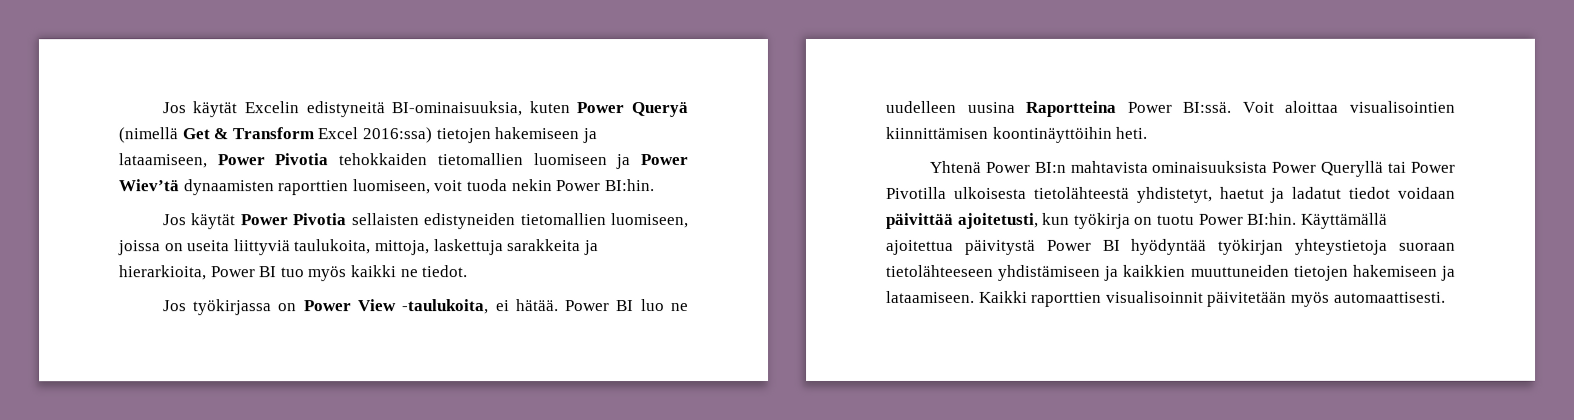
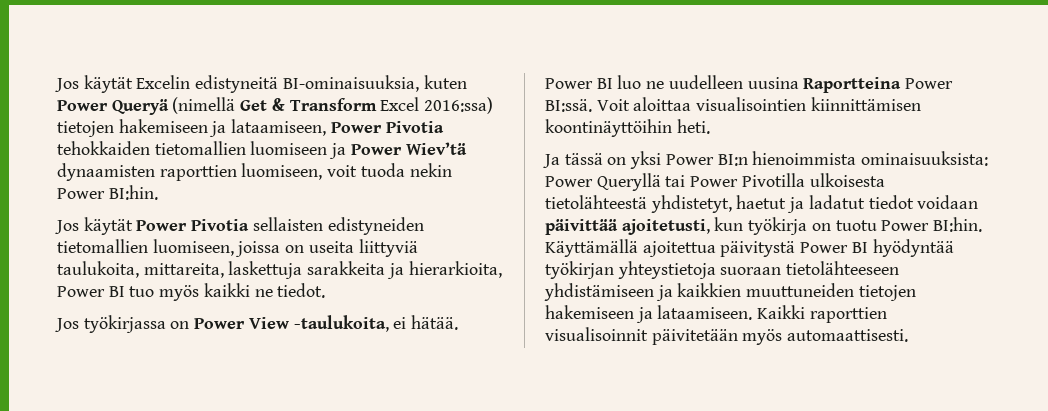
- Jos käytät Power Pivotia sellaisten edistyneiden tietomallien luomiseen, joissa on useita liittyviä taulukoita, mittoja, laskettuja sarakkeita ja hierarkioita, Power BI tuo myös kaikki ne tiedot.
+ Jos käytät Power Pivotia sellaisten edistyneiden tietomallien luomiseen, joissa on useita liittyviä taulukoita, mittareita, laskettuja sarakkeita ja hierarkioita, Power BI tuo myös kaikki ne tiedot.
- Yhtenä Power BI:n mahtavista ominaisuuksista Power Queryllä tai Power Pivotilla ulkoisesta tietolähteestä yhdistetyt, haetut ja ladatut tiedot voidaan päivittää ajoitetusti, kun työkirja on tuotu Power BI:hin.
+ Ja tässä on yksi Power BI:n hienoimmista ominaisuuksista: Power Queryllä tai Power Pivotilla ulkoisesta tietolähteestä yhdistetyt, haetut ja ladatut tiedot voidaan päivittää ajoitetusti, kun työkirja on tuotu Power BI:hin.

